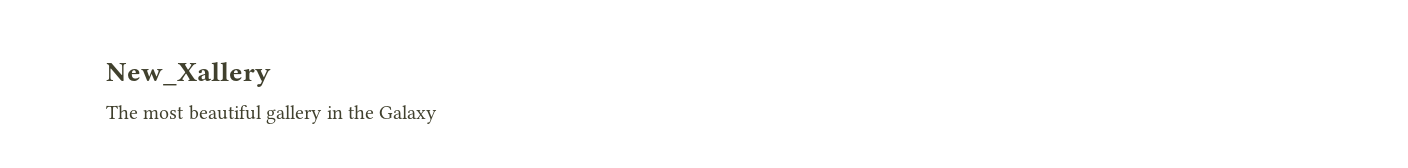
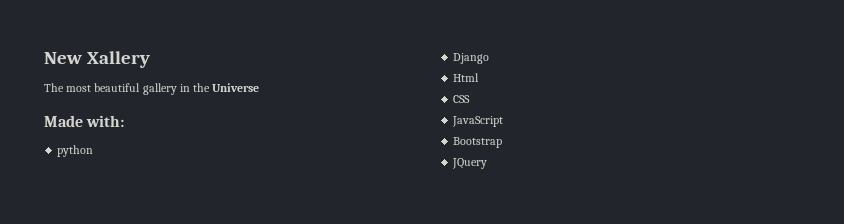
- New_Xallery
+ New Xallery
- The most beautiful gallery in the Galaxy
+ The most beautiful gallery in the Universe
+ Made with:
+ python
+ Django
+ Html
+ CSS
+ JavaScript
+ Bootstrap
+ JQuery

